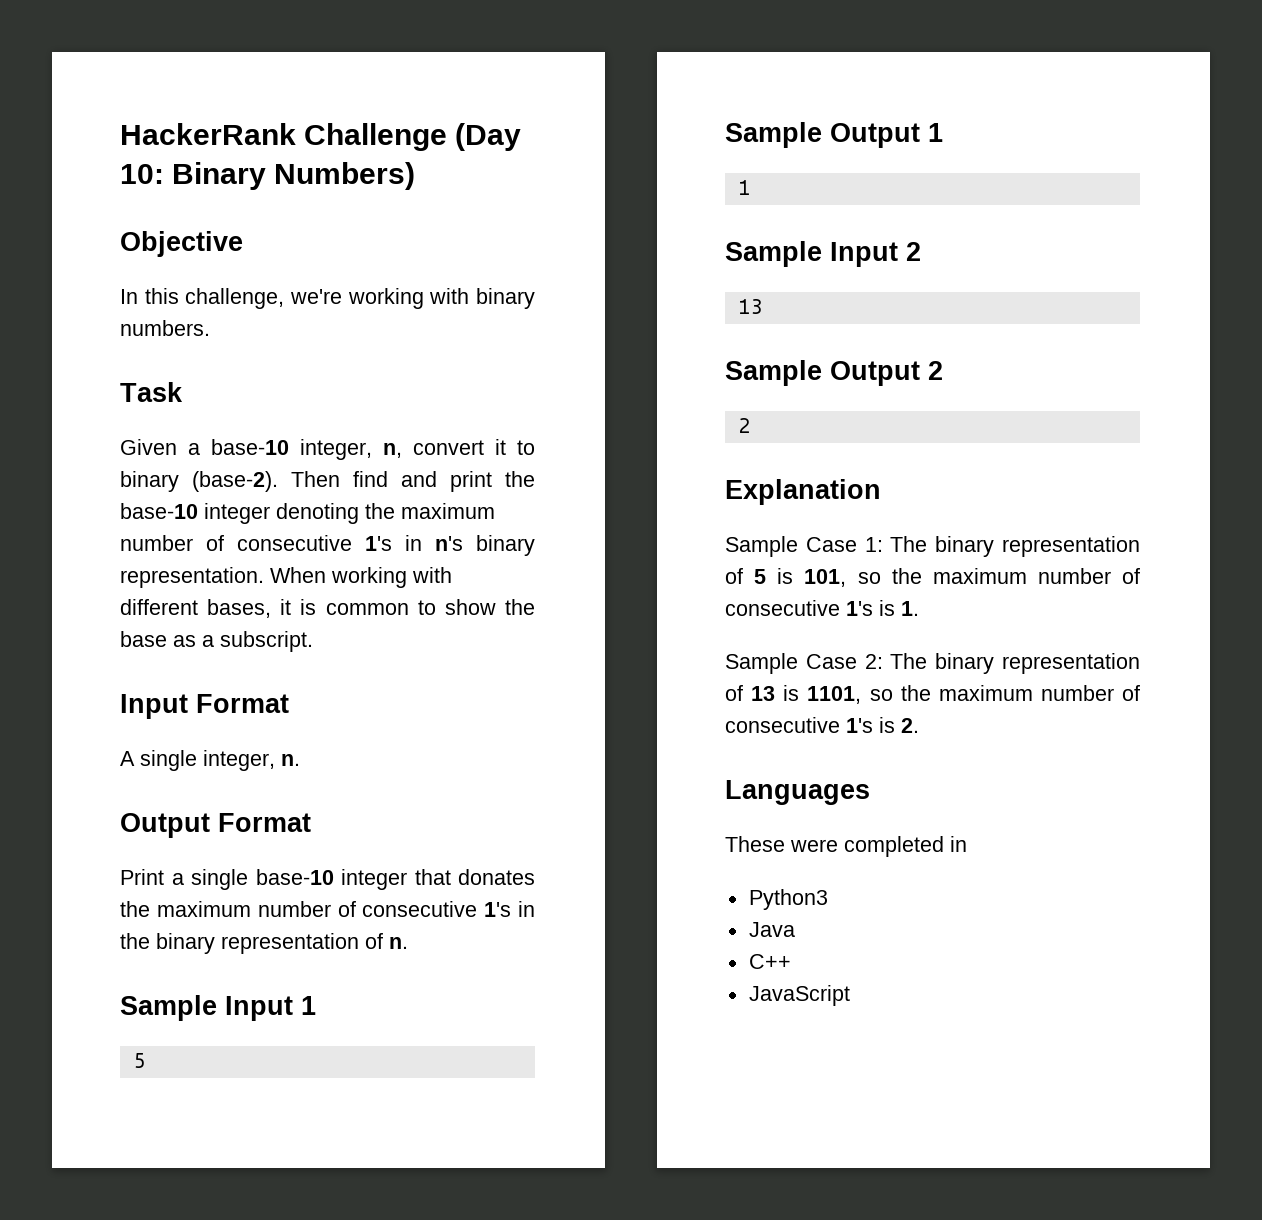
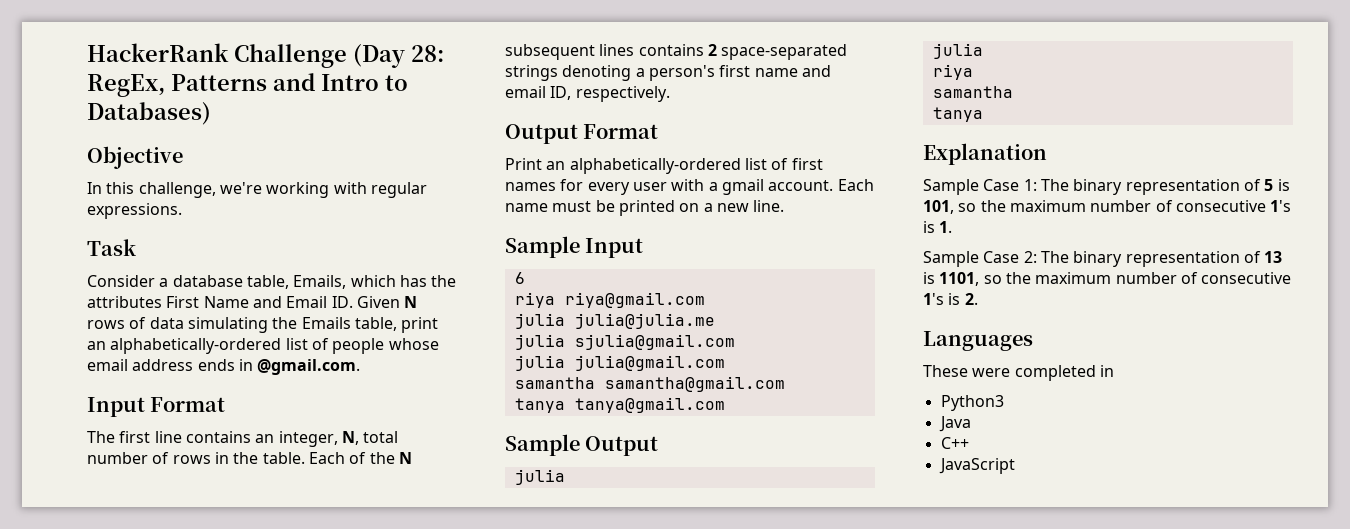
- HackerRank Challenge (Day 10: Binary Numbers)
+ HackerRank Challenge (Day 28: RegEx, Patterns and Intro to Databases)
- In this challenge, we're working with binary numbers.
+ In this challenge, we're working with regular expressions.
- Given a base-10 integer, n, convert it to binary (base-2). Then find and print the base-10 integer denoting the maximum number of consecutive 1's in n's binary representation. When working with different bases, it is common to show the base as a subscript.
+ Consider a database table, Emails, which has the attributes First Name and Email ID. Given N rows of data simulating the Emails table, print an alphabetically-ordered list of people whose email address ends in @gmail.com.
  Input Format
- A single integer, n.
+ The first line contains an integer, N, total number of rows in the table. Each of the N subsequent lines contains 2 space-separated strings denoting a person's first name and email ID, respectively.
  Output Format
- Print a single base-10 integer that donates the maximum number of consecutive 1's in the binary representation of n.
- Sample Input 1
- 5
- Sample Output 1
- 1
- Sample Input 2
- 13
- Sample Output 2
- 2
+ Print an alphabetically-ordered list of first names for every user with a gmail account. Each name must be printed on a new line.
+ Sample Input
+ 6
+ riya riya@gmail.com
+ julia julia@julia.me
+ julia sjulia@gmail.com
+ julia julia@gmail.com
+ samantha samantha@gmail.com
+ tanya tanya@gmail.com
+ Sample Output
+ julia
+ julia
+ riya
+ samantha
+ tanya

